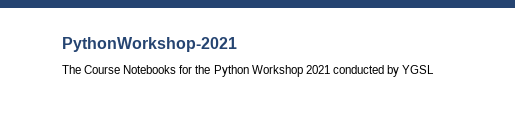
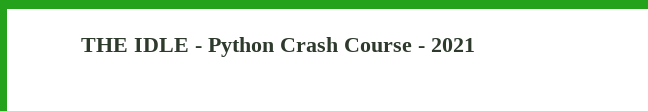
- PythonWorkshop-2021
- The Course Notebooks for the Python Workshop 2021 conducted by YGSL
+ THE IDLE - Python Crash Course - 2021

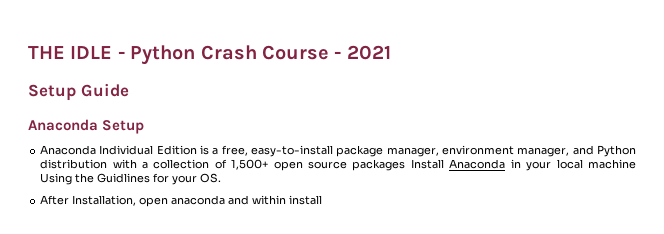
+ Setup Guide
+ Anaconda Setup
+ Anaconda Individual Edition is a free, easy-to-install package manager, environment manager, and Python distribution with a collection of 1,500+ open source packages Install Anaconda in your local machine Using the Guidlines for your OS.
+ After Installation, open anaconda and within install

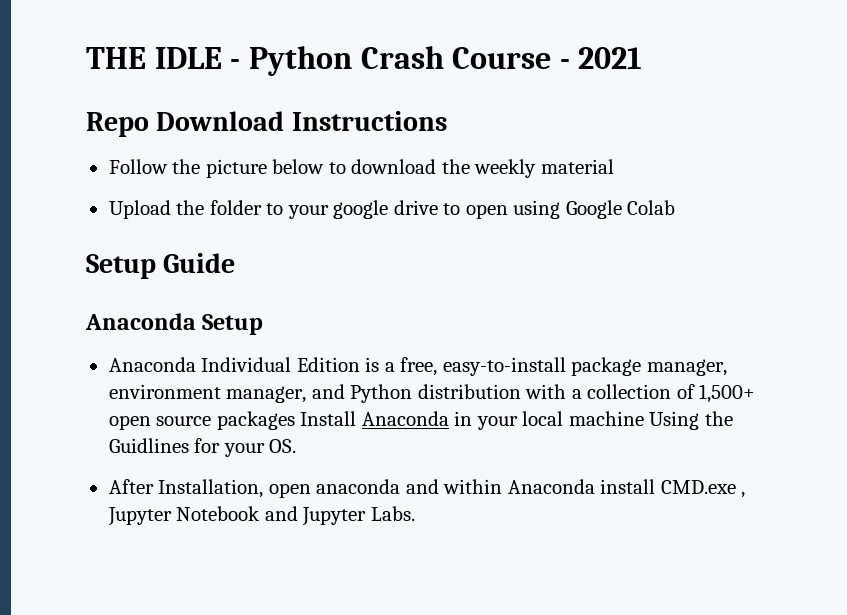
+ Repo Download Instructions
+ Follow the picture below to download the weekly material
+ Upload the folder to your google drive to open using Google Colab
- After Installation, open anaconda and within install
+ After Installation, open anaconda and within Anaconda install CMD.exe , Jupyter Notebook and Jupyter Labs.

